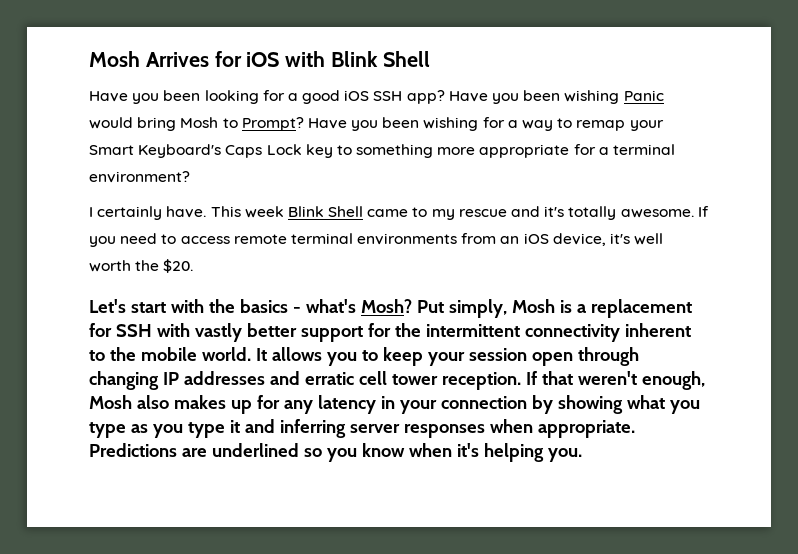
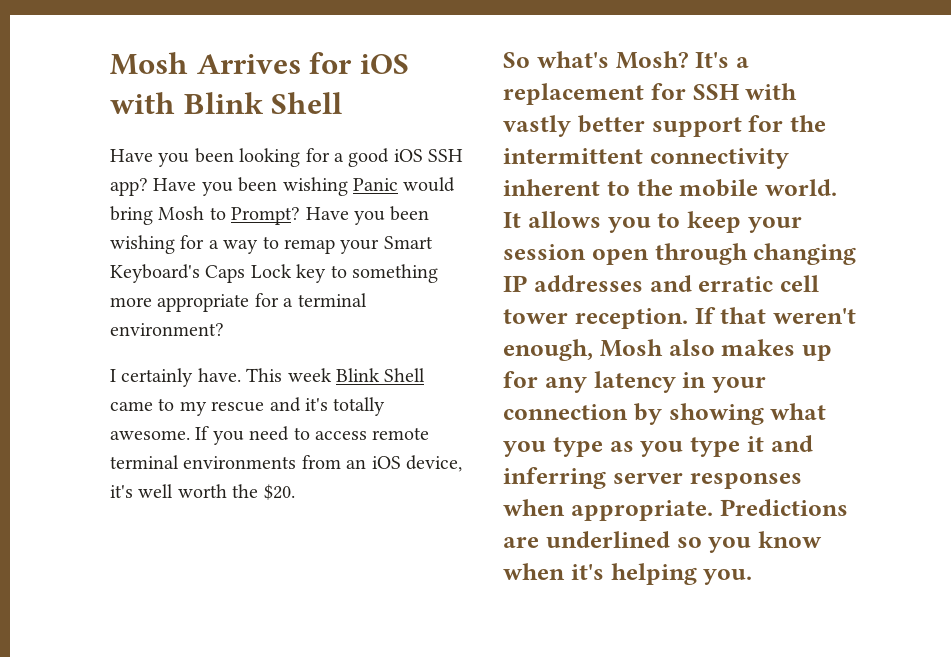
- Let's start with the basics - what's Mosh? Put simply, Mosh is a replacement for SSH with vastly better support for the intermittent connectivity inherent to the mobile world.
+ So what's Mosh? It's a replacement for SSH with vastly better support for the intermittent connectivity inherent to the mobile world.

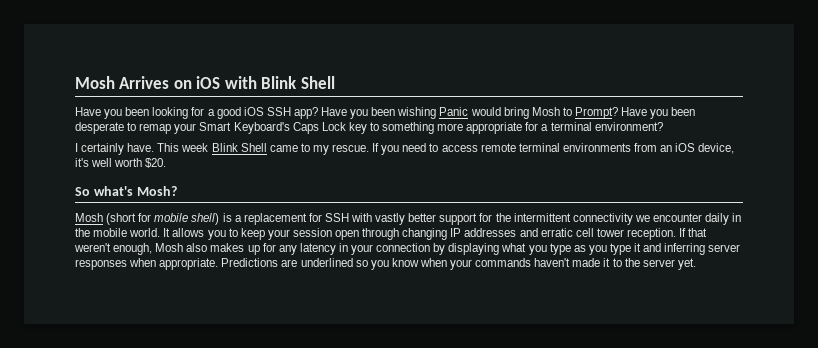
- Mosh Arrives for iOS with Blink Shell
+ Mosh Arrives on iOS with Blink Shell
- Have you been wishing for a way to remap your Smart Keyboard's Caps Lock key to something more appropriate for a terminal environment?
+ Have you been desperate to remap your Smart Keyboard's Caps Lock key to something more appropriate for a terminal environment?
- This week Blink Shell came to my rescue and it's totally awesome.
+ This week Blink Shell came to my rescue.
- If you need to access remote terminal environments from an iOS device, it's well worth the $20.
+ If you need to access remote terminal environments from an iOS device, it's well worth $20.
- So what's Mosh? It's a replacement for SSH with vastly better support for the intermittent connectivity inherent to the mobile world.
+ So what's Mosh?
+ Mosh (short for mobile shell) is a replacement for SSH with vastly better support for the intermittent connectivity we encounter daily in the mobile world.
- If that weren't enough, Mosh also makes up for any latency in your connection by showing what you type as you type it and inferring server responses when appropriate.
+ If that weren't enough, Mosh also makes up for any latency in your connection by displaying what you type as you type it and inferring server responses when appropriate.
- Predictions are underlined so you know when it's helping you.
+ Predictions are underlined so you know when your commands haven't made it to the server yet.

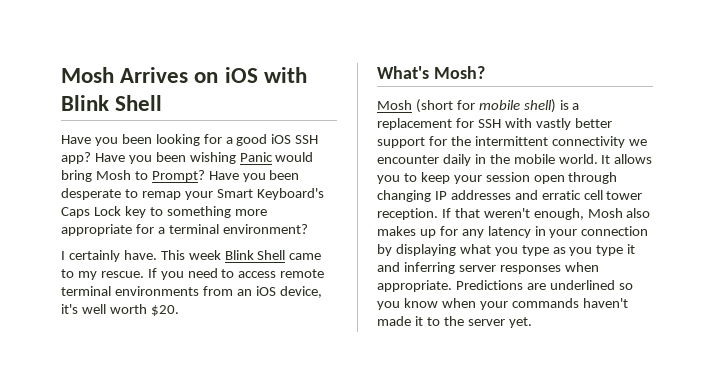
- So what's Mosh?
+ What's Mosh?

